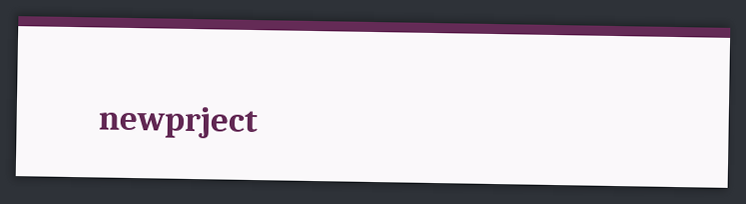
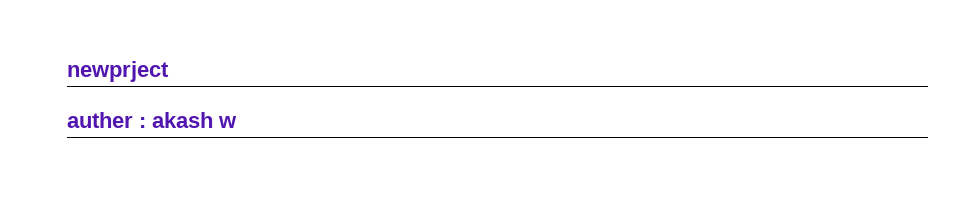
+ auther : akash w

